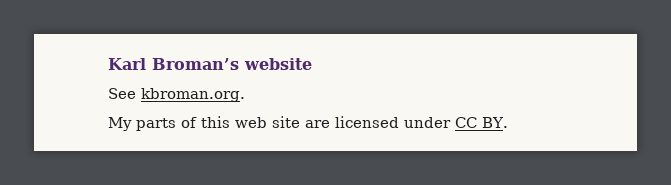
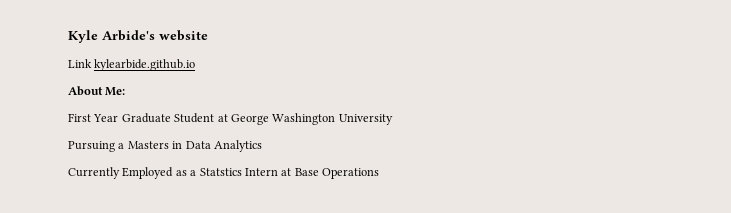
- Karl Broman’s website
+ Kyle Arbide's website
- See kbroman.org.
- My parts of this web site are licensed under CC BY.
+ Link kylearbide.github.io
+ About Me:
+ First Year Graduate Student at George Washington University
+ Pursuing a Masters in Data Analytics
+ Currently Employed as a Statstics Intern at Base Operations

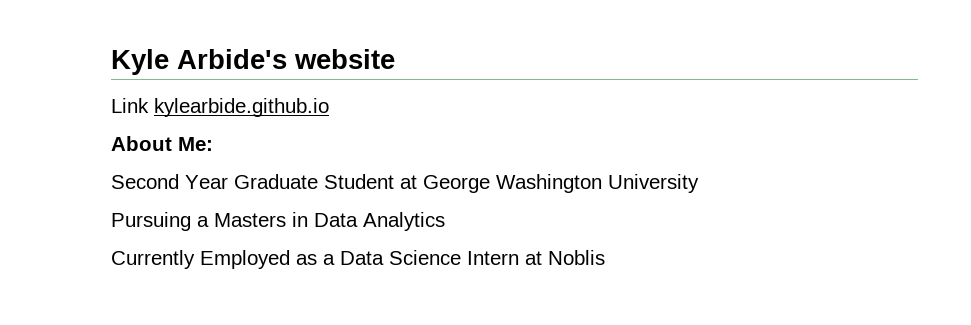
- First Year Graduate Student at George Washington University
+ Second Year Graduate Student at George Washington University
- Currently Employed as a Statstics Intern at Base Operations
+ Currently Employed as a Data Science Intern at Noblis

